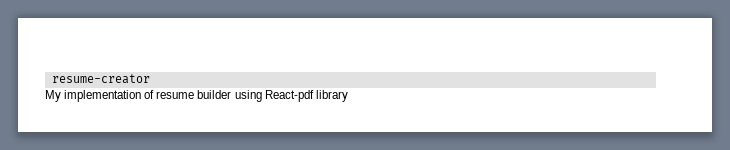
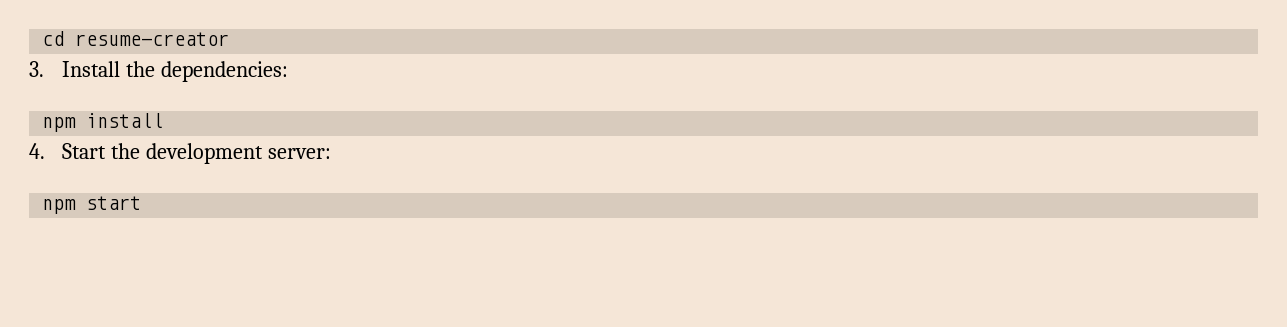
- resume-creator
+ cd resume-creator
- My implementation of resume builder using React-pdf library
+ 3. Install the dependencies:
+ npm install
+ 4. Start the development server:
+ npm start

